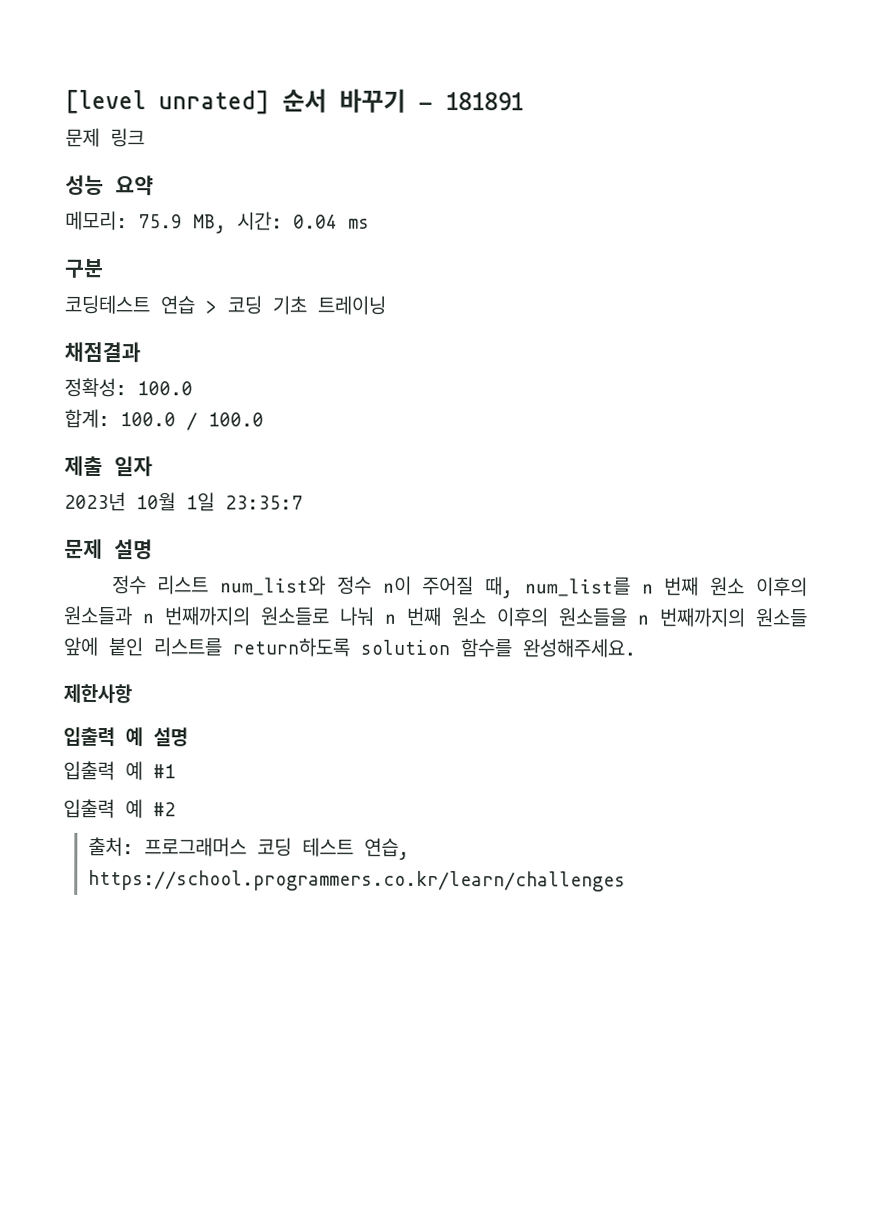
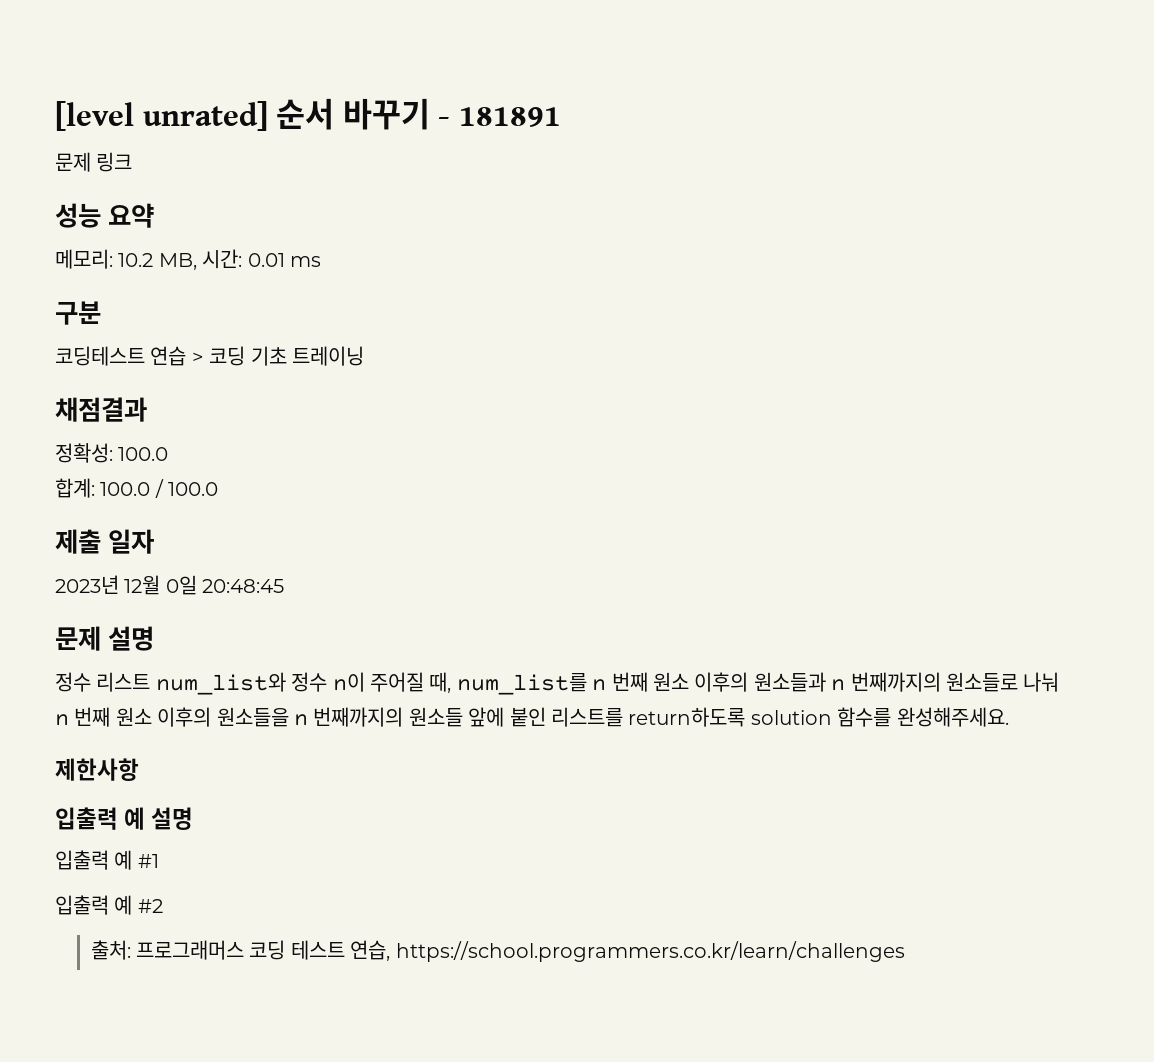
- 메모리: 75.9 MB, 시간: 0.04 ms
+ 메모리: 10.2 MB, 시간: 0.01 ms
- 2023년 10월 1일 23:35:7
+ 2023년 12월 0일 20:48:45

